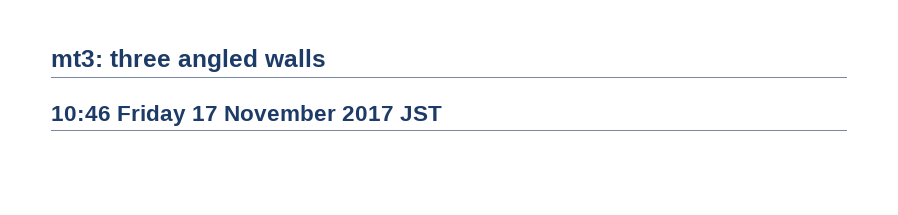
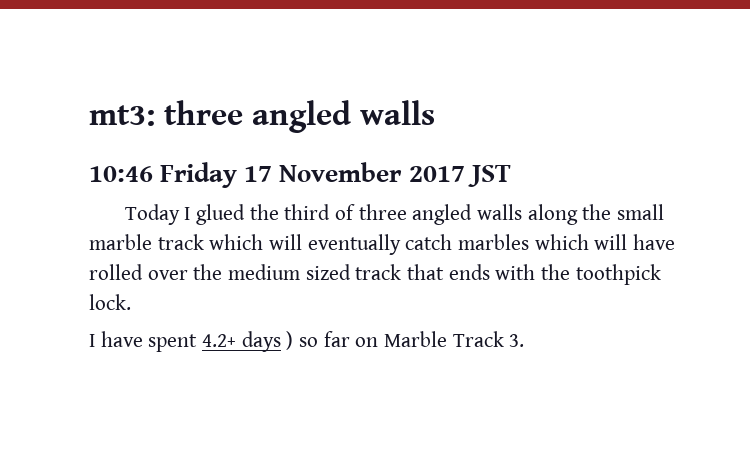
+ Today I glued the third of three angled walls along the small marble track which will eventually catch marbles which will have rolled over the medium sized track that ends with the toothpick lock.
+ I have spent 4.2+ days ) so far on Marble Track 3.

